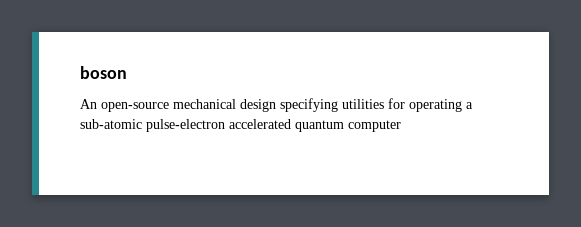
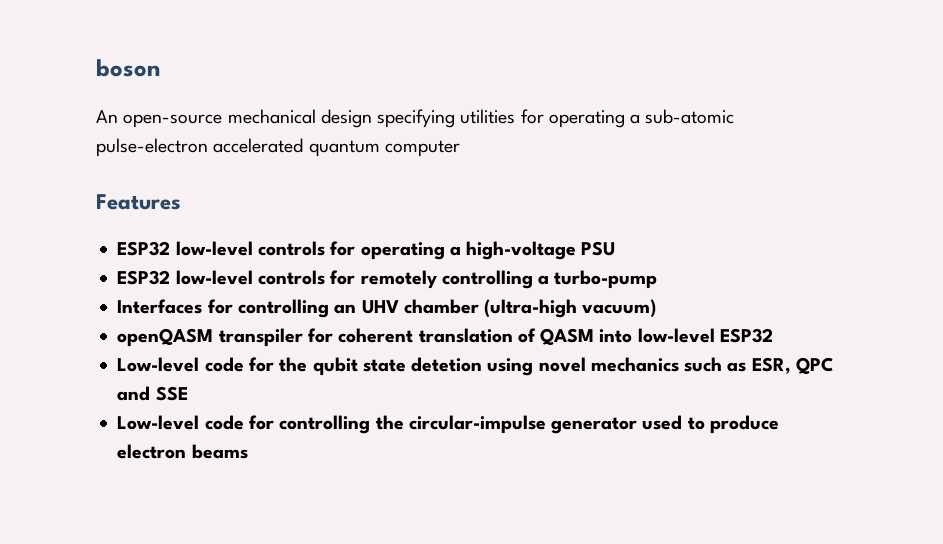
+ Features
+ ESP32 low-level controls for operating a high-voltage PSU
+ ESP32 low-level controls for remotely controlling a turbo-pump
+ Interfaces for controlling an UHV chamber (ultra-high vacuum)
+ openQASM transpiler for coherent translation of QASM into low-level ESP32
+ Low-level code for the qubit state detetion using novel mechanics such as ESR, QPC and SSE
+ Low-level code for controlling the circular-impulse generator used to produce electron beams

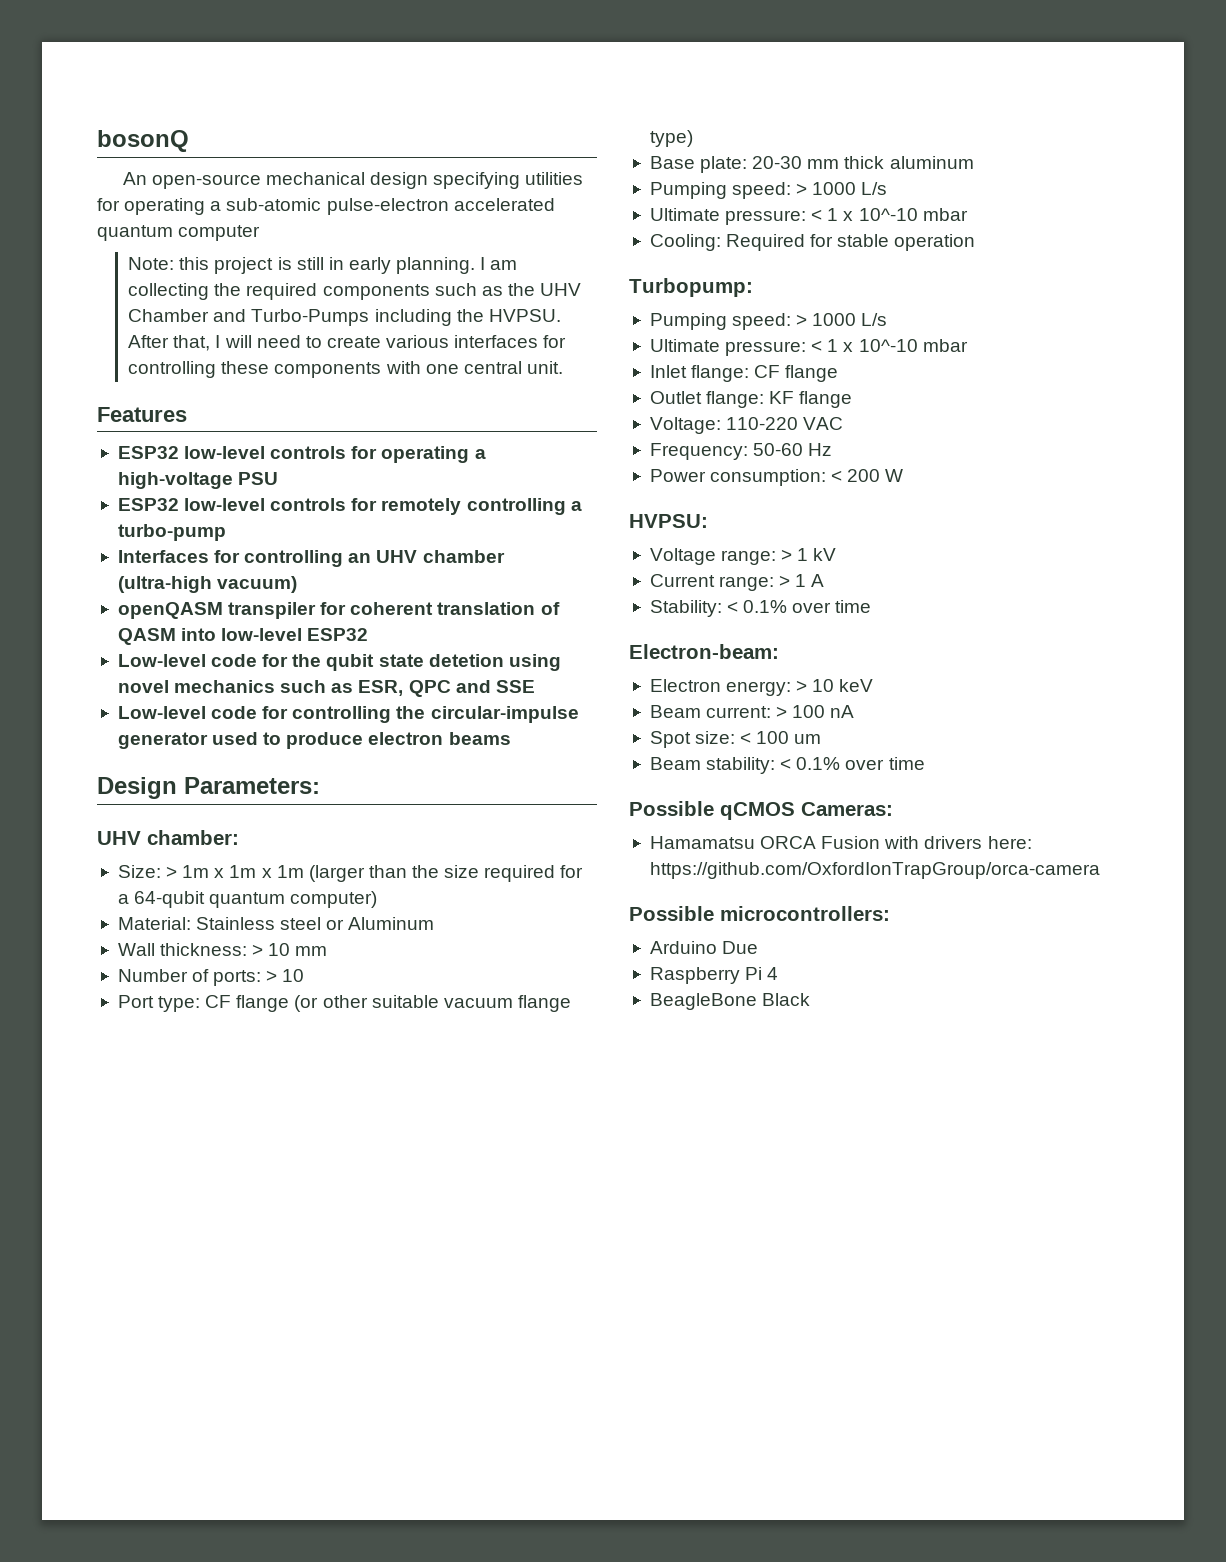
- boson
+ bosonQ
+ Note: this project is still in early planning. I am collecting the required components such as the UHV Chamber and Turbo-Pumps including the HVPSU. After that, I will need to create various interfaces for controlling these components with one central unit.
+ Design Parameters:
+ UHV chamber:
+ Size: > 1m x 1m x 1m (larger than the size required for a 64-qubit quantum computer)
+ Material: Stainless steel or Aluminum
+ Wall thickness: > 10 mm
+ Number of ports: > 10
+ Port type: CF flange (or other suitable vacuum flange type)
+ Base plate: 20-30 mm thick aluminum
+ Pumping speed: > 1000 L/s
+ Ultimate pressure: < 1 x 10^-10 mbar
+ Cooling: Required for stable operation
+ Turbopump:
+ Pumping speed: > 1000 L/s
+ Ultimate pressure: < 1 x 10^-10 mbar
+ Inlet flange: CF flange
+ Outlet flange: KF flange
+ Voltage: 110-220 VAC
+ Frequency: 50-60 Hz
+ Power consumption: < 200 W
+ HVPSU:
+ Voltage range: > 1 kV
+ Current range: > 1 A
+ Stability: < 0.1% over time
+ Electron-beam:
+ Electron energy: > 10 keV
+ Beam current: > 100 nA
+ Spot size: < 100 um
+ Beam stability: < 0.1% over time
+ Possible qCMOS Cameras:
+ Hamamatsu ORCA Fusion with drivers here: https://github.com/OxfordIonTrapGroup/orca-camera
+ Possible microcontrollers:
+ Arduino Due
+ Raspberry Pi 4
+ BeagleBone Black

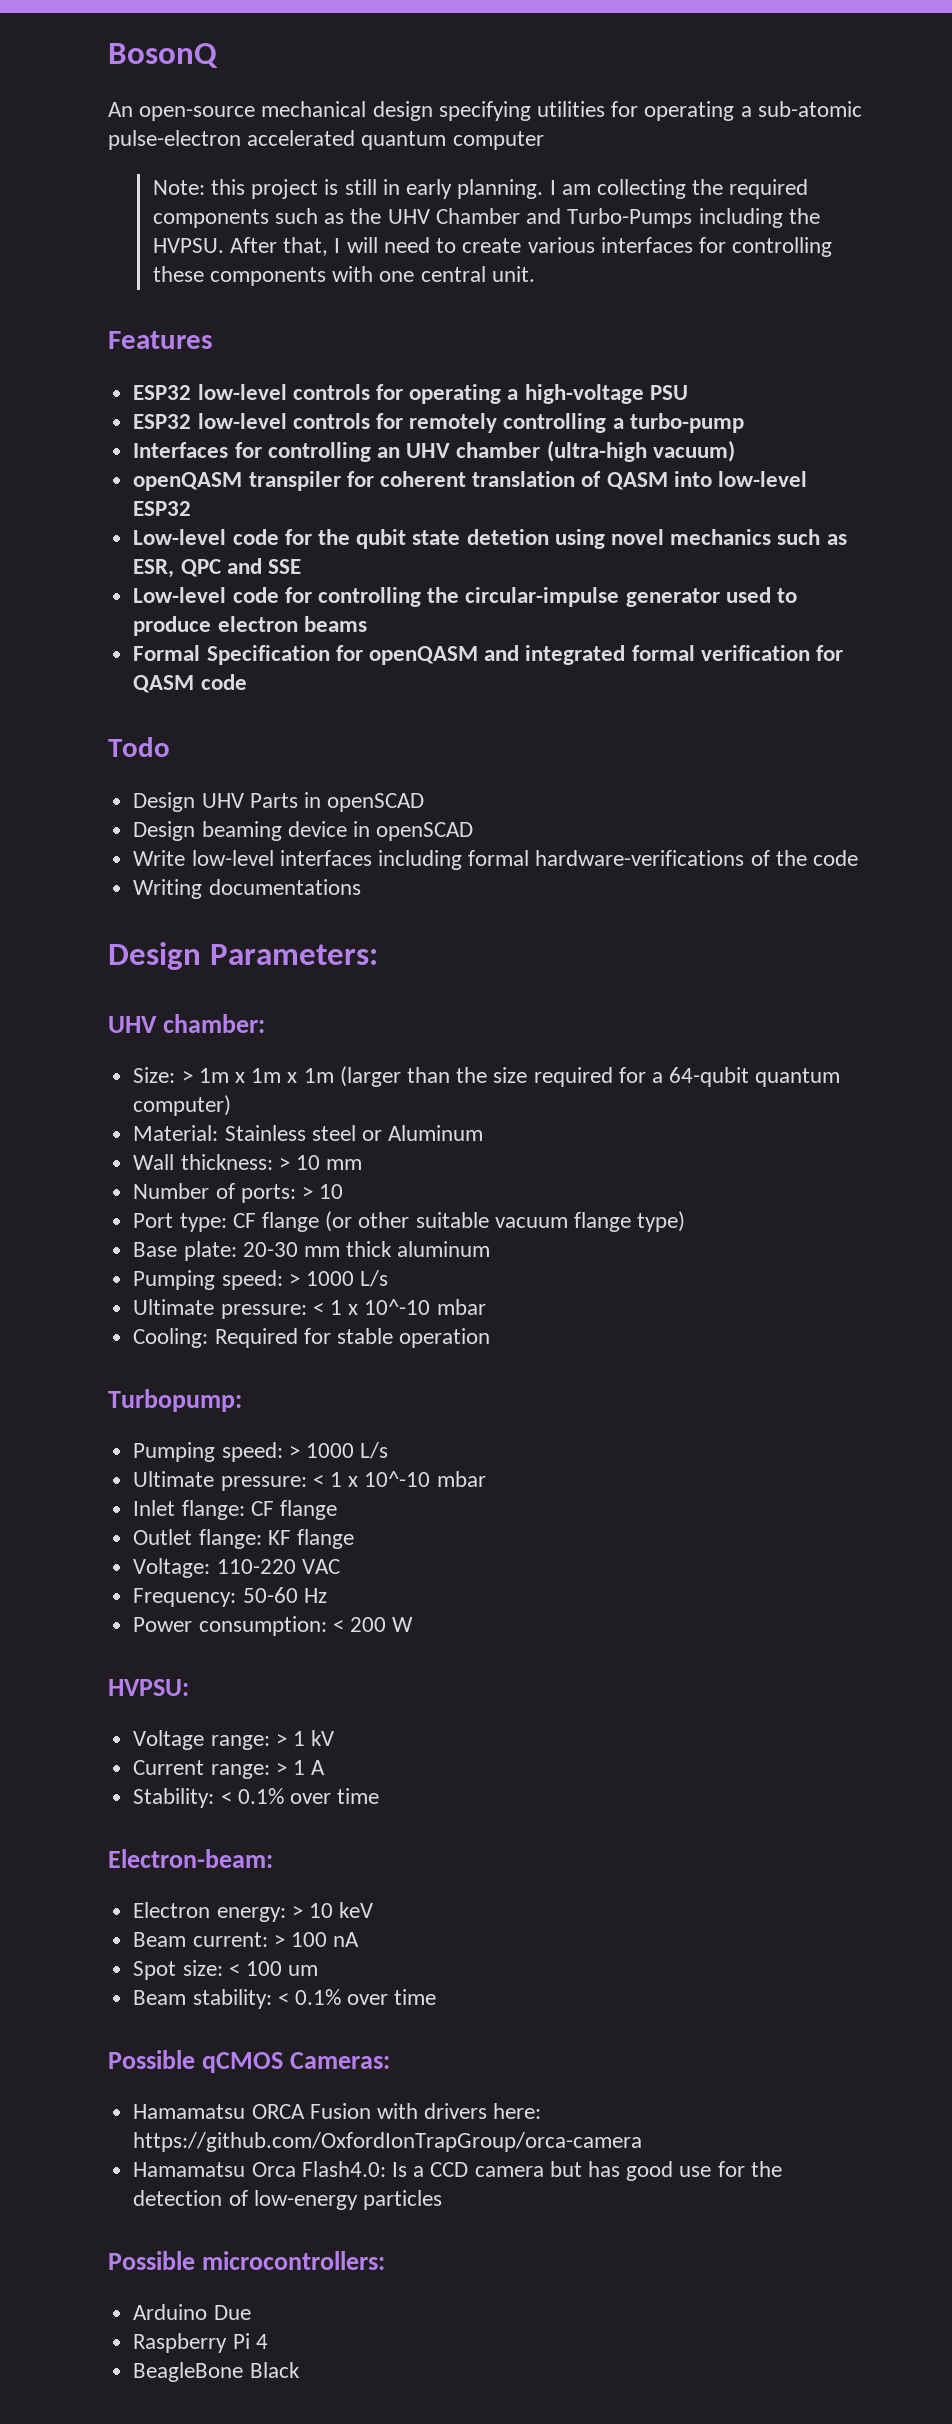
- bosonQ
+ BosonQ
+ Formal Specification for openQASM and integrated formal verification for QASM code
+ Todo
+ Design UHV Parts in openSCAD
+ Design beaming device in openSCAD
+ Write low-level interfaces including formal hardware-verifications of the code
+ Writing documentations
+ Hamamatsu Orca Flash4.0: Is a CCD camera but has good use for the detection of low-energy particles

